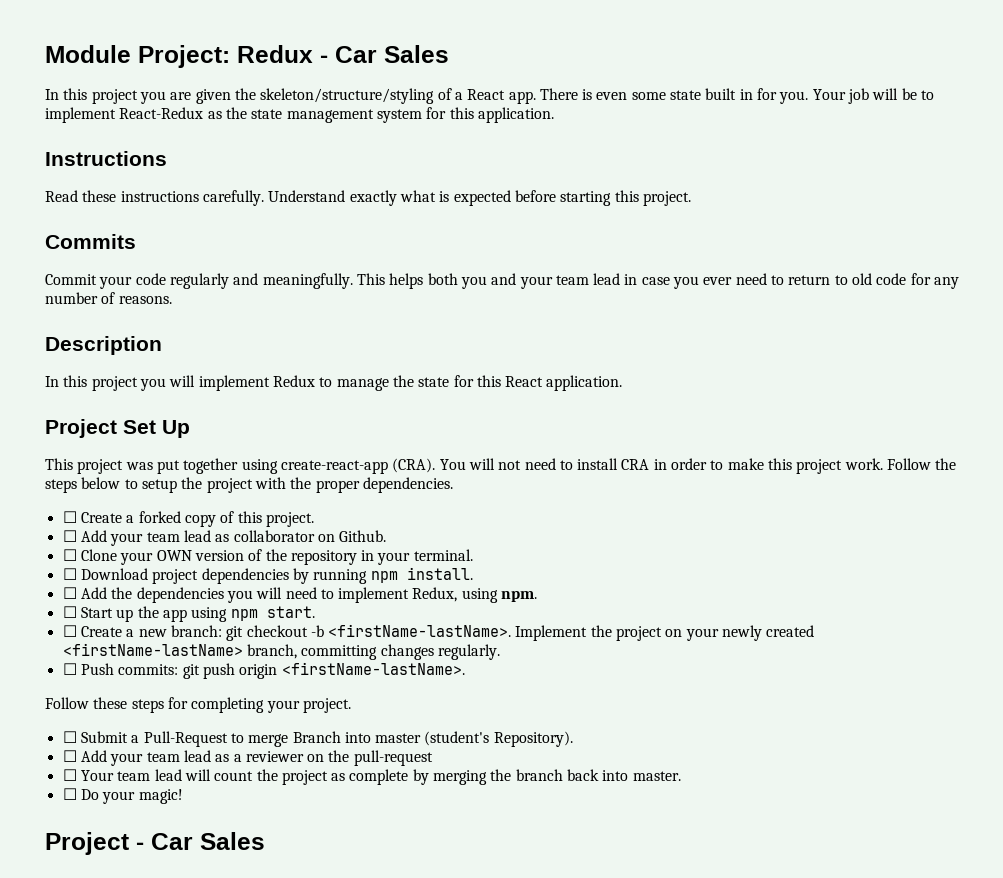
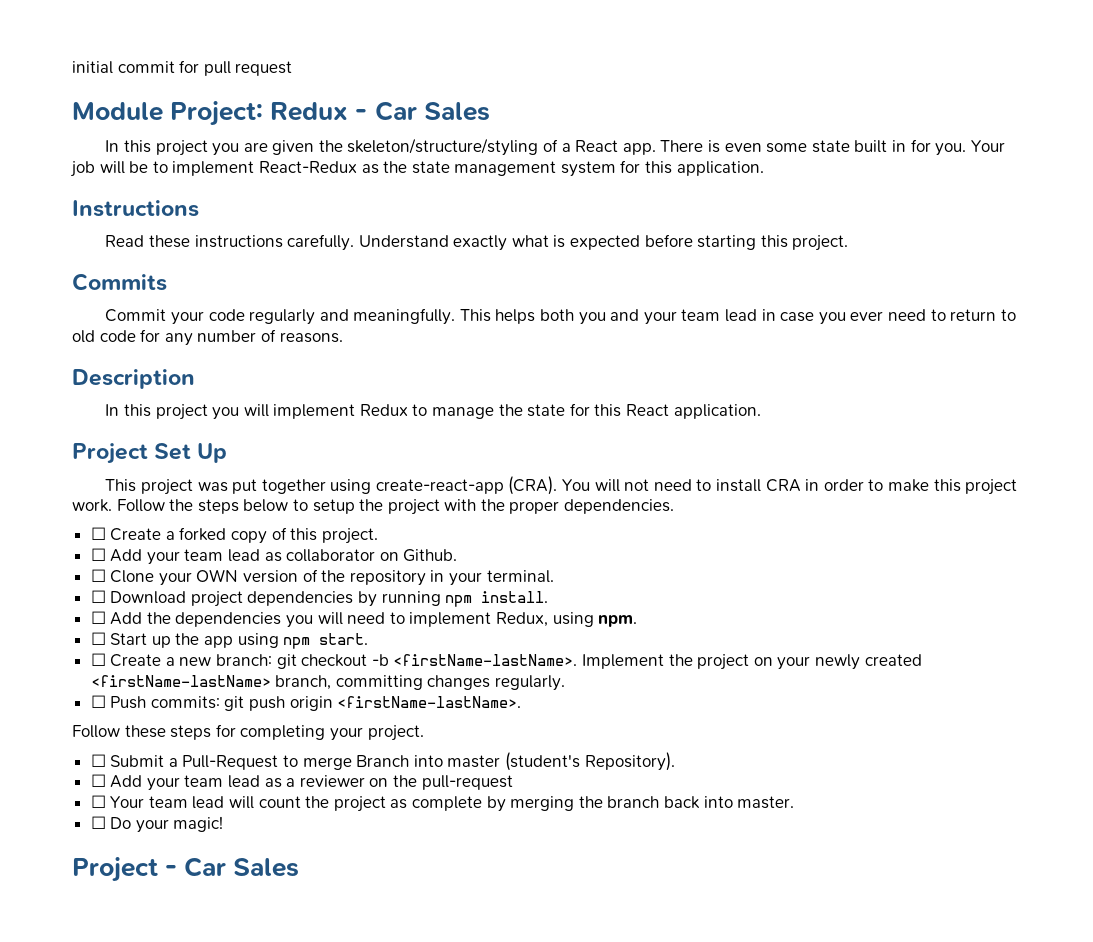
+ initial commit for pull request

